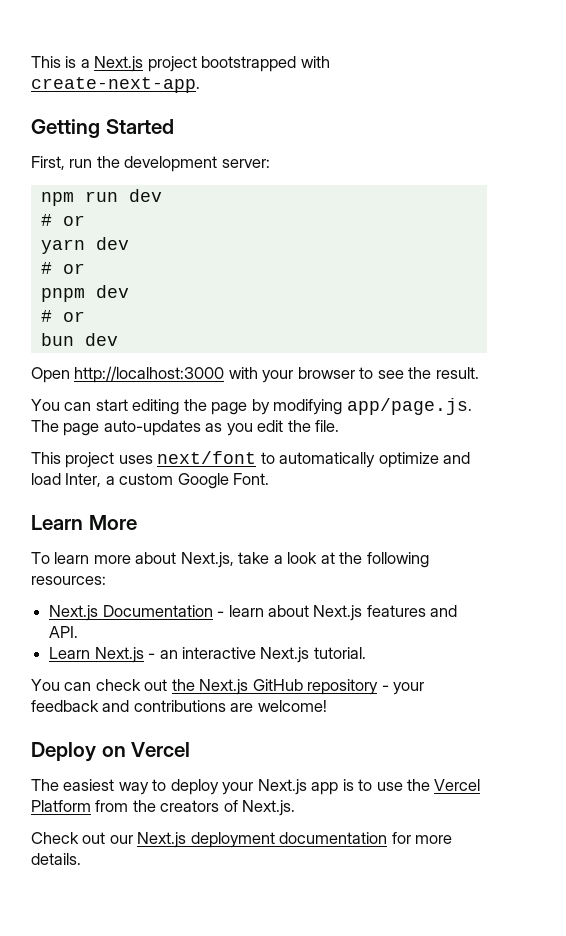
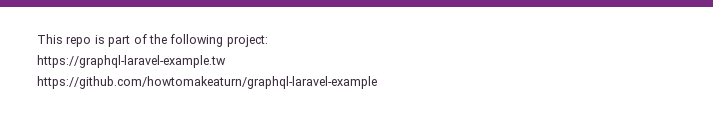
- This is a Next.js project bootstrapped with create-next-app.
- Getting Started
- First, run the development server:
- npm run dev
- # or
- yarn dev
- # or
- pnpm dev
- # or
- bun dev
- Open http://localhost:3000 with your browser to see the result.
- You can start editing the page by modifying app/page.js. The page auto-updates as you edit the file.
- This project uses next/font to automatically optimize and load Inter, a custom Google Font.
- Learn More
- To learn more about Next.js, take a look at the following resources:
- Next.js Documentation - learn about Next.js features and API.
- Learn Next.js - an interactive Next.js tutorial.
- You can check out the Next.js GitHub repository - your feedback and contributions are welcome!
- Deploy on Vercel
- The easiest way to deploy your Next.js app is to use the Vercel Platform from the creators of Next.js.
- Check out our Next.js deployment documentation for more details.
+ This repo is part of the following project:
+ https://graphql-laravel-example.tw
+ https://github.com/howtomakeaturn/graphql-laravel-example

